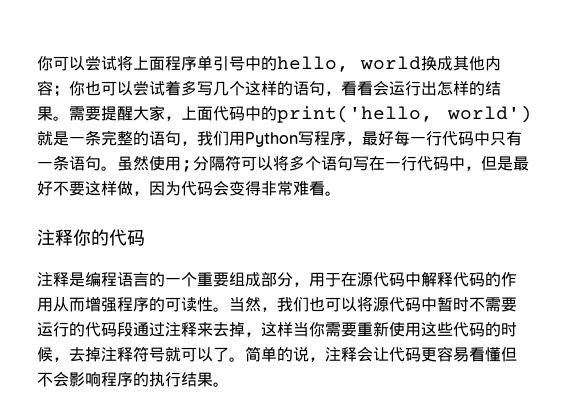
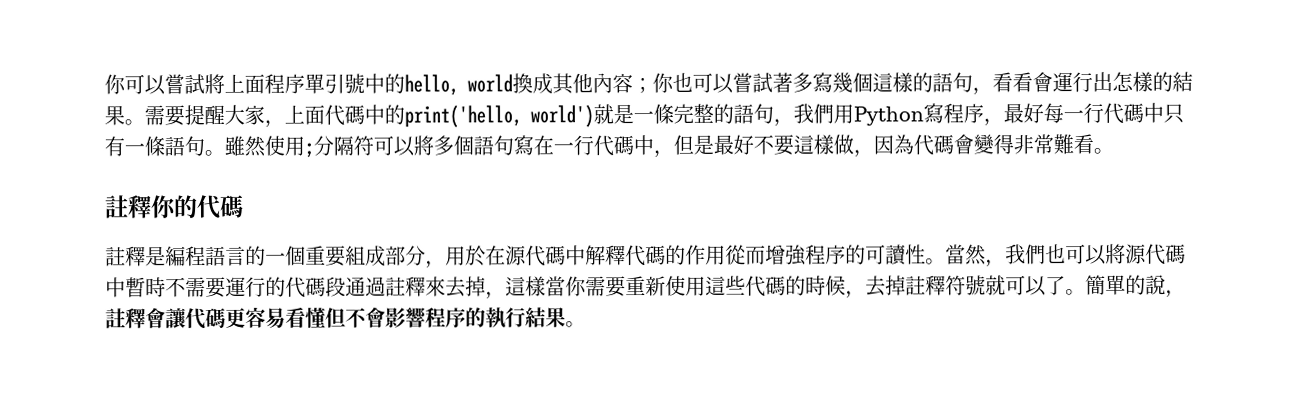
- 你可以尝试将上面程序单引号中的hello, world换成其他内容；你也可以尝试着多写几个这样的语句，看看会运行出怎样的结果。
+ 你可以嘗試將上面程序單引號中的hello, world換成其他內容；你也可以嘗試著多寫幾個這樣的語句，看看會運行出怎樣的結果。
- 需要提醒大家，上面代码中的print('hello, world')就是一条完整的语句，我们用Python写程序，最好每一行代码中只有一条语句。虽然使用;分隔符可以将多个语句写在一行代码中，但是最好不要这样做，因为代码会变得非常难看。
- 注释你的代码
- 注释是编程语言的一个重要组成部分，用于在源代码中解释代码的作用从而增强程序的可读性。当然，我们也可以将源代码中暂时不需要运行的代码段通过注释来去掉，这样当你需要重新使用这些代码的时候，去掉注释符号就可以了。简单的说，注释会让代码更容易看懂但不会影响程序的执行结果。
+ 需要提醒大家，上面代碼中的print('hello, world')就是一條完整的語句，我們用Python寫程序，最好每一行代碼中只有一條語句。雖然使用;分隔符可以將多個語句寫在一行代碼中，但是最好不要這樣做，因為代碼會變得非常難看。
+ 註釋你的代碼
+ 註釋是編程語言的一個重要組成部分，用於在源代碼中解釋代碼的作用從而增強程序的可讀性。當然，我們也可以將源代碼中暫時不需要運行的代碼段通過註釋來去掉，這樣當你需要重新使用這些代碼的時候，去掉註釋符號就可以了。簡單的說，註釋會讓代碼更容易看懂但不會影響程序的執行結果。

